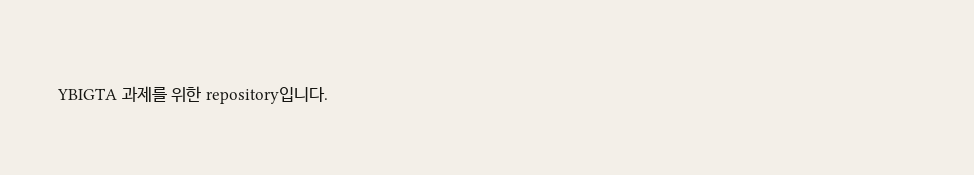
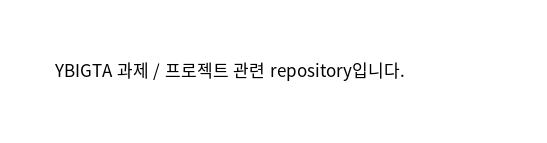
- YBIGTA 과제를 위한 repository입니다.
+ YBIGTA 과제 / 프로젝트 관련 repository입니다.

